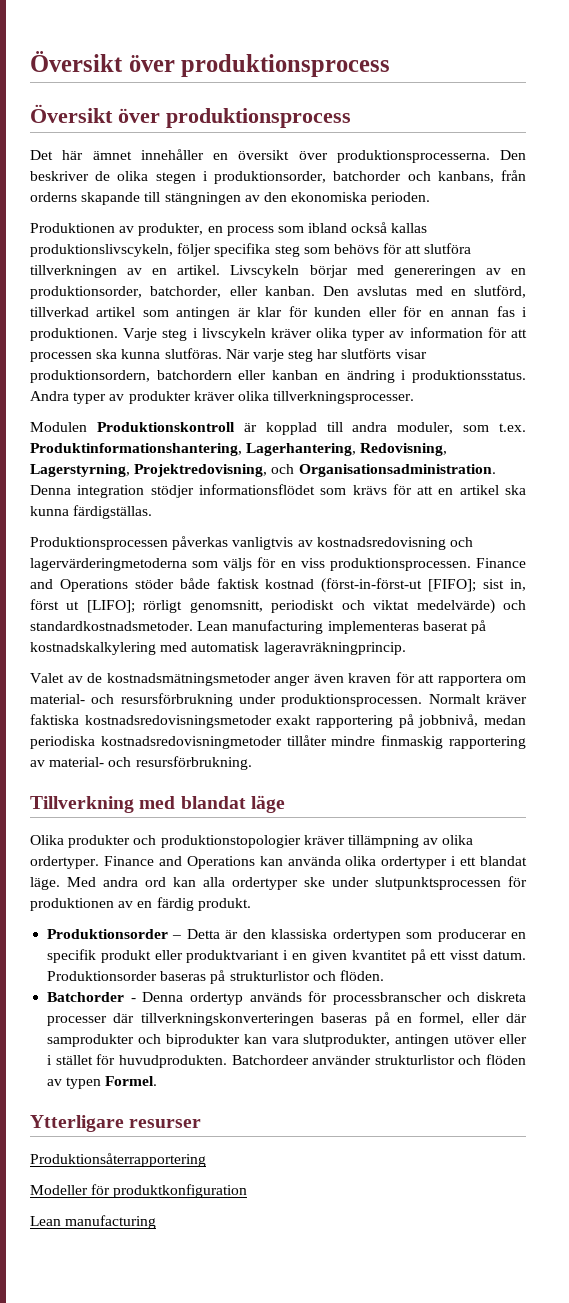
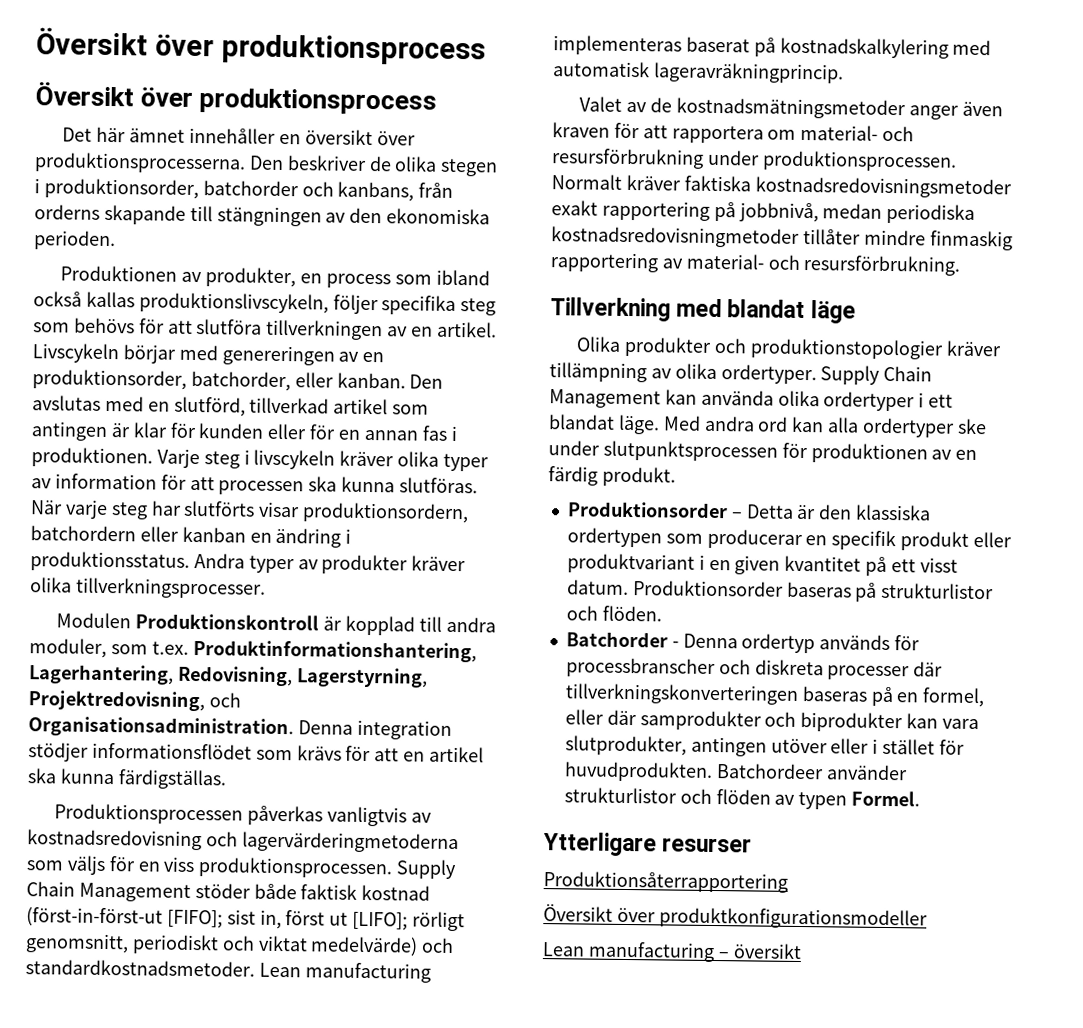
- Finance and Operations stöder både faktisk kostnad (först-in-först-ut [FIFO]; sist in, först ut [LIFO]; rörligt genomsnitt, periodiskt och viktat medelvärde) och standardkostnadsmetoder.
+ Supply Chain Management stöder både faktisk kostnad (först-in-först-ut [FIFO]; sist in, först ut [LIFO]; rörligt genomsnitt, periodiskt och viktat medelvärde) och standardkostnadsmetoder.
- Finance and Operations kan använda olika ordertyper i ett blandat läge.
+ Supply Chain Management kan använda olika ordertyper i ett blandat läge.
- Modeller för produktkonfiguration
- Lean manufacturing
+ Översikt över produktkonfigurationsmodeller
+ Lean manufacturing – översikt

